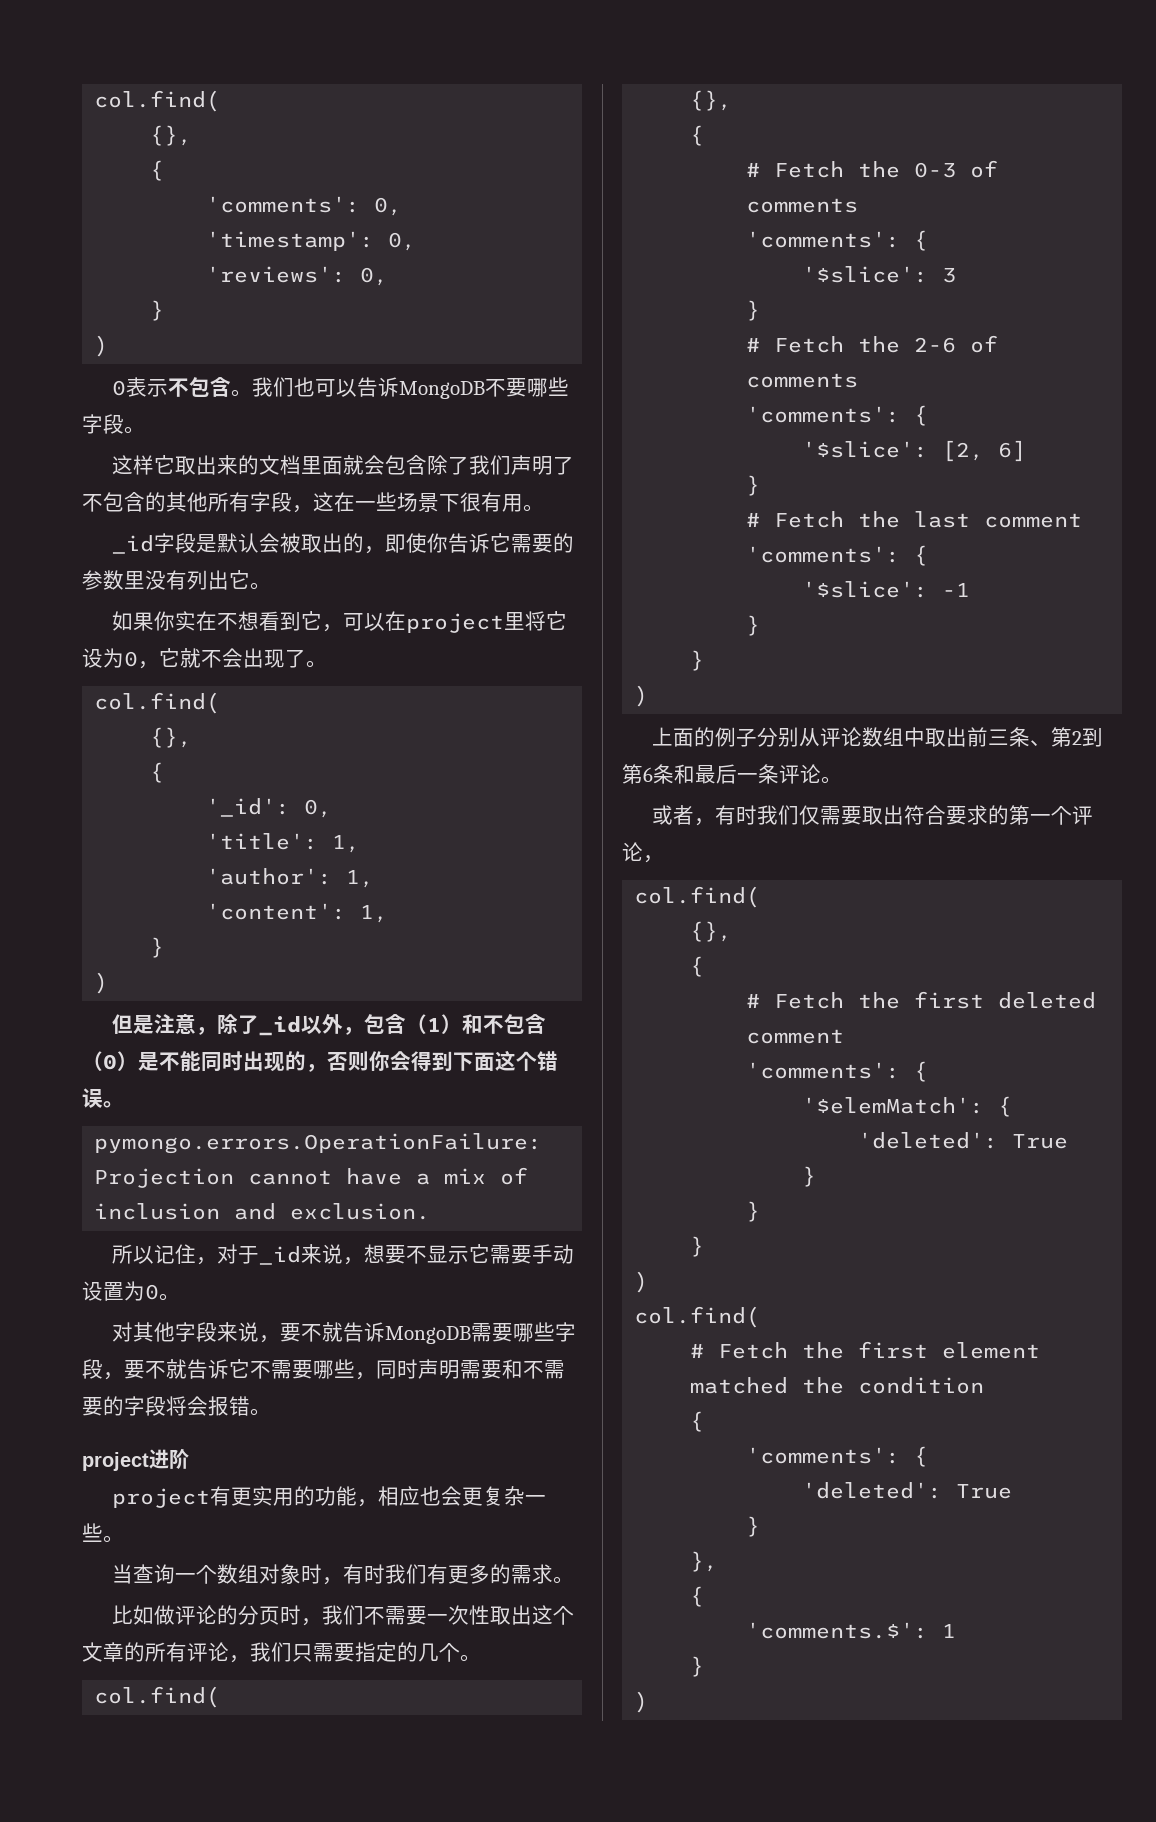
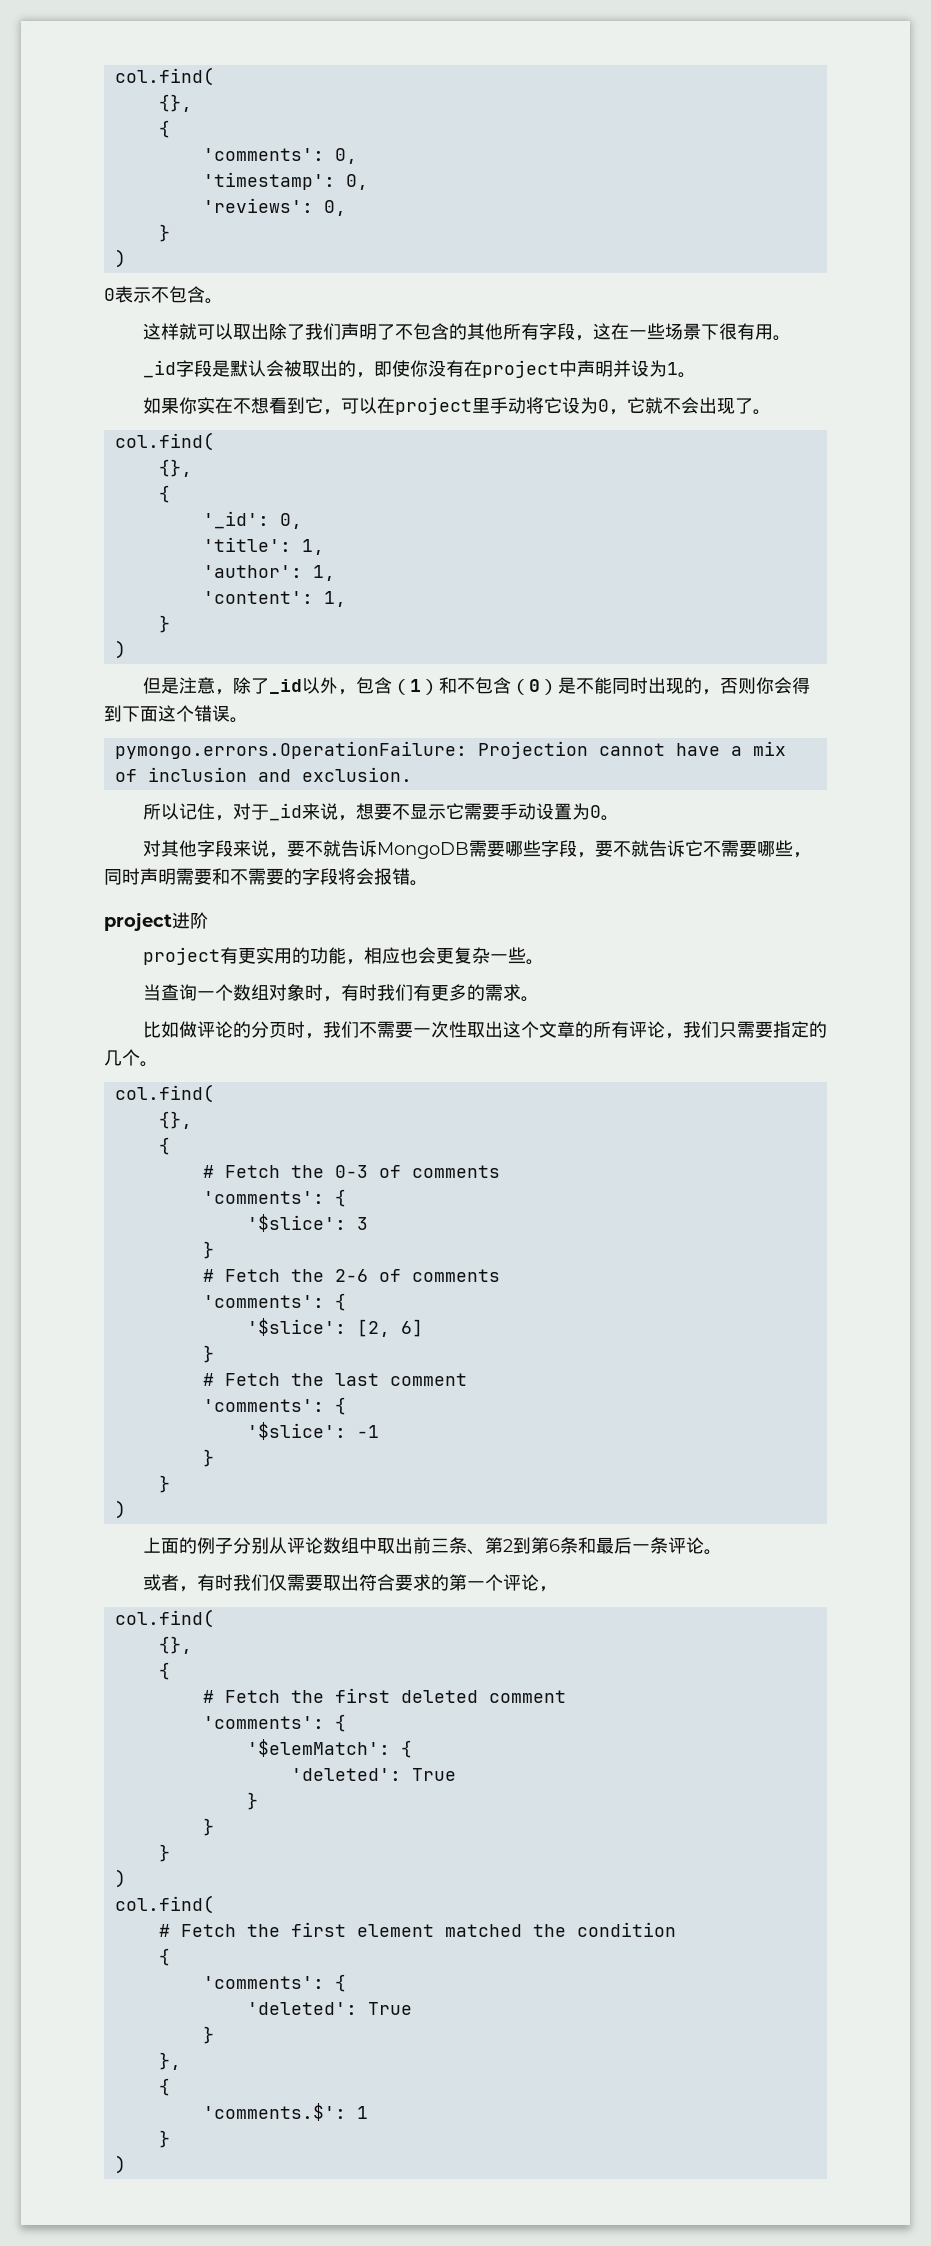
- 0表示不包含。我们也可以告诉MongoDB不要哪些字段。
- 这样它取出来的文档里面就会包含除了我们声明了不包含的其他所有字段，这在一些场景下很有用。
+ 0表示不包含。
+ 这样就可以取出除了我们声明了不包含的其他所有字段，这在一些场景下很有用。
- _id字段是默认会被取出的，即使你告诉它需要的参数里没有列出它。
+ _id字段是默认会被取出的，即使你没有在project中声明并设为1。
- 如果你实在不想看到它，可以在project里将它设为0，它就不会出现了。
+ 如果你实在不想看到它，可以在project里手动将它设为0，它就不会出现了。

